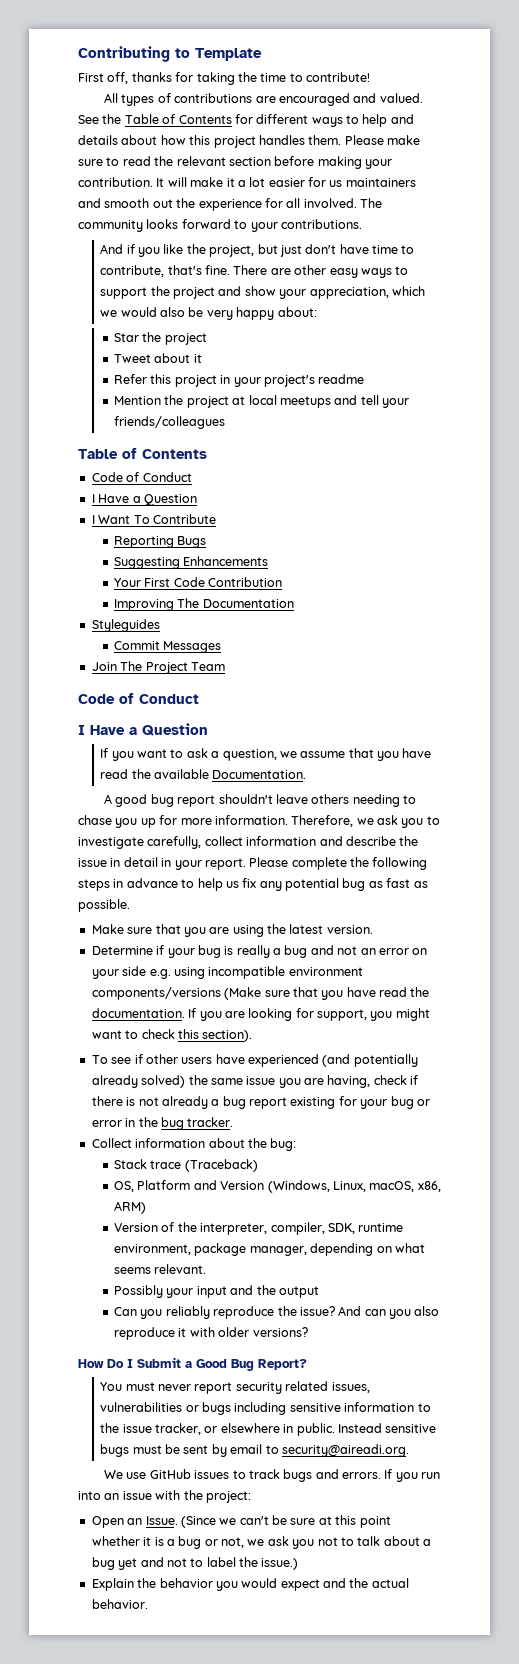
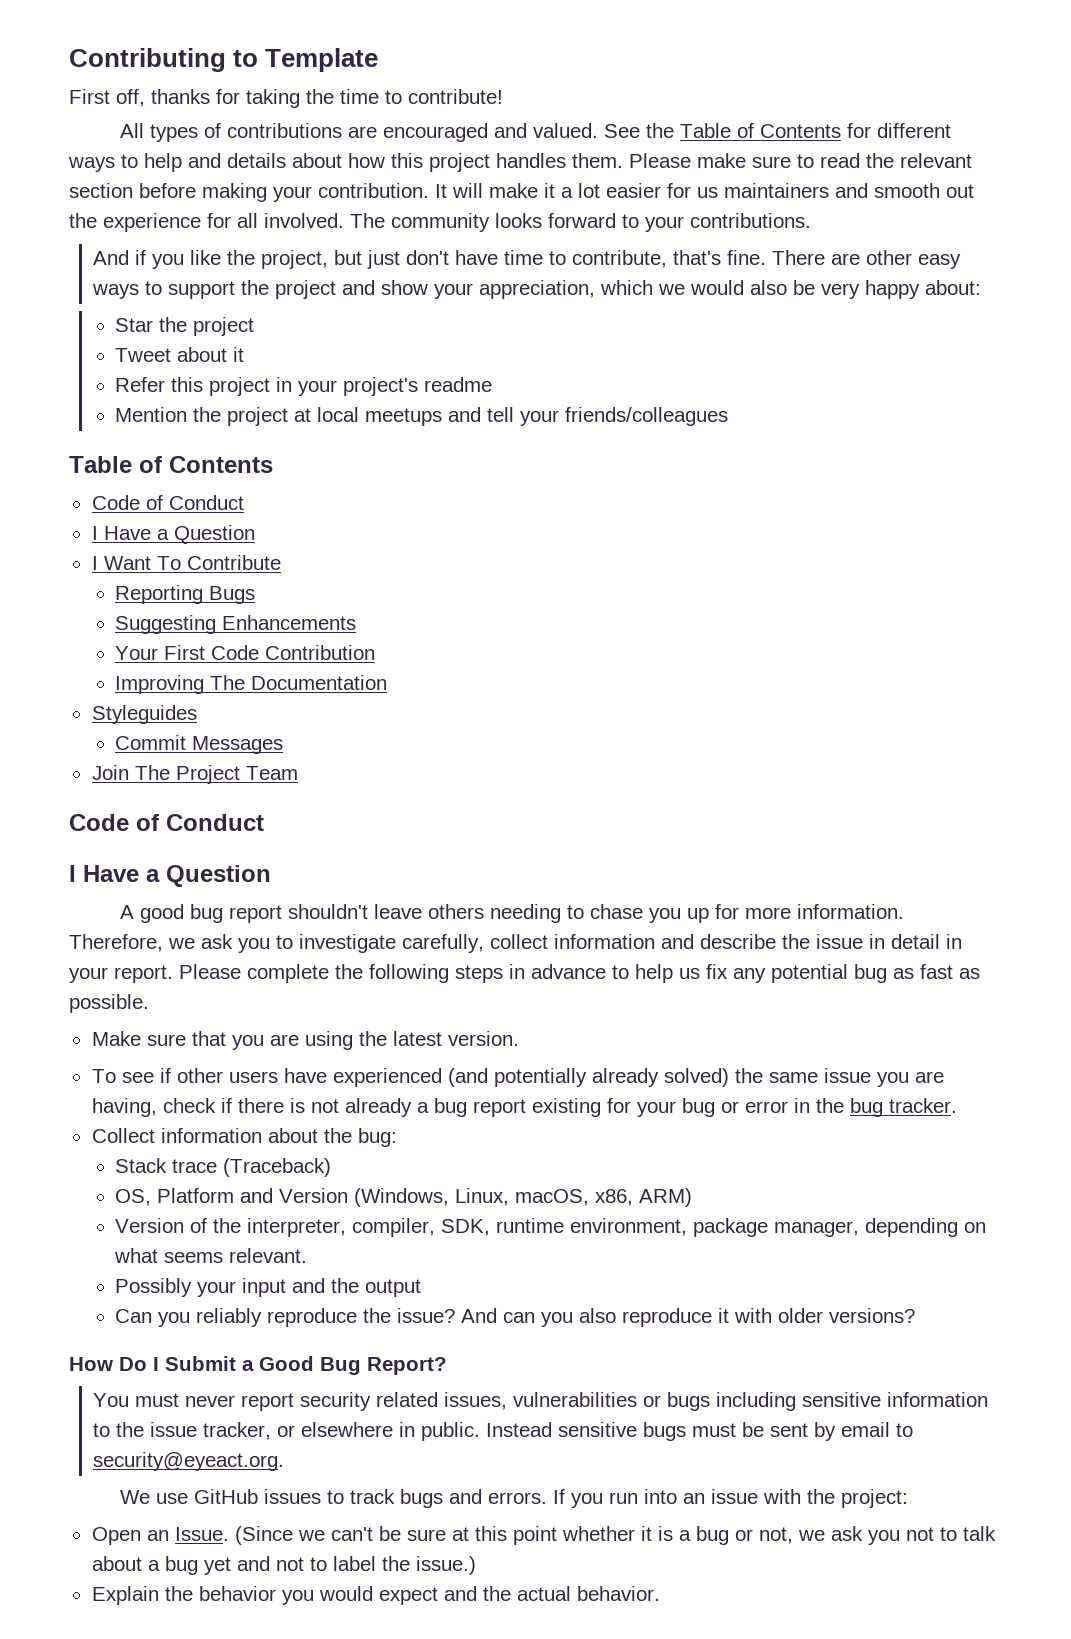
- If you want to ask a question, we assume that you have read the available Documentation.
- Determine if your bug is really a bug and not an error on your side e.g. using incompatible environment components/versions (Make sure that you have read the documentation. If you are looking for support, you might want to check this section).
- Instead sensitive bugs must be sent by email to security@aireadi.org.
+ Instead sensitive bugs must be sent by email to security@eyeact.org.

